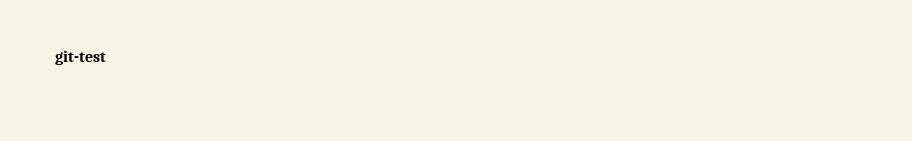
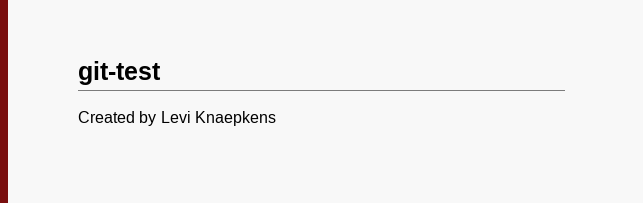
+ Created by Levi Knaepkens

